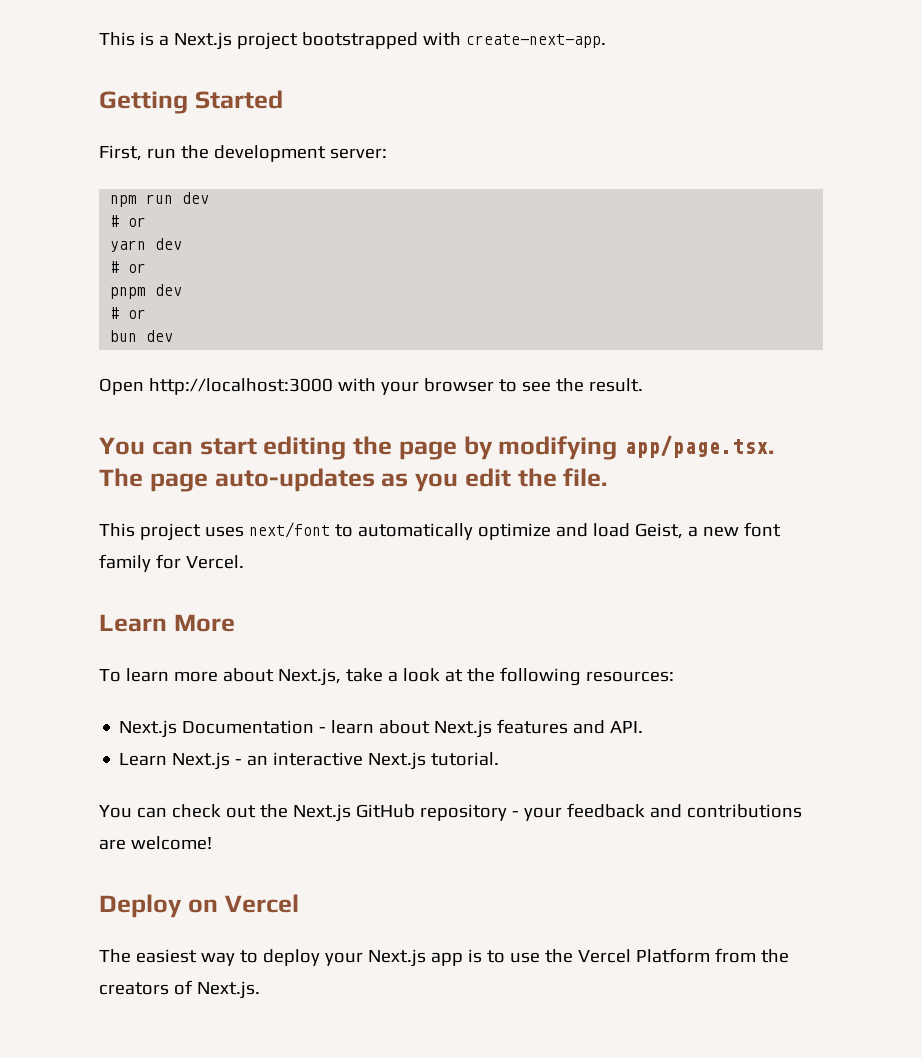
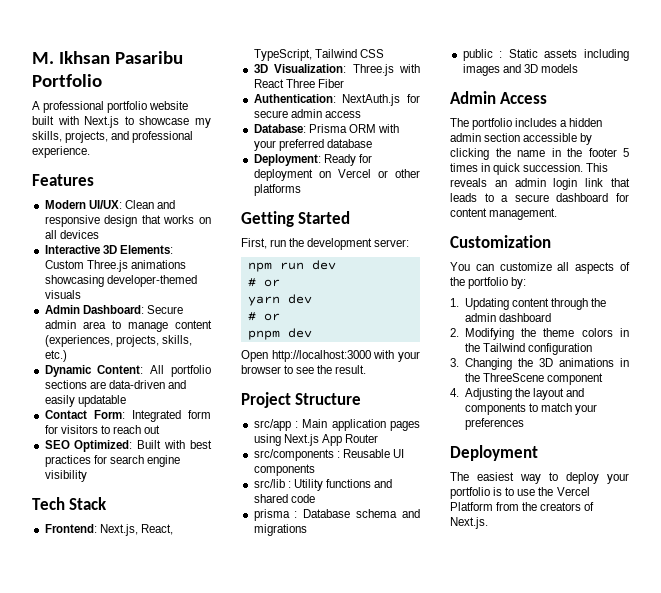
- This is a Next.js project bootstrapped with create-next-app.
+ M. Ikhsan Pasaribu Portfolio
+ A professional portfolio website built with Next.js to showcase my skills, projects, and professional experience.
+ Features
+ Modern UI/UX: Clean and responsive design that works on all devices
+ Interactive 3D Elements: Custom Three.js animations showcasing developer-themed visuals
+ Admin Dashboard: Secure admin area to manage content (experiences, projects, skills, etc.)
+ Dynamic Content: All portfolio sections are data-driven and easily updatable
+ Contact Form: Integrated form for visitors to reach out
+ SEO Optimized: Built with best practices for search engine visibility
+ Tech Stack
+ Frontend: Next.js, React, TypeScript, Tailwind CSS
+ 3D Visualization: Three.js with React Three Fiber
+ Authentication: NextAuth.js for secure admin access
+ Database: Prisma ORM with your preferred database
+ Deployment: Ready for deployment on Vercel or other platforms
  pnpm dev
- # or
- bun dev
- You can start editing the page by modifying app/page.tsx. The page auto-updates as you edit the file.
- This project uses next/font to automatically optimize and load Geist, a new font family for Vercel.
- Learn More
- To learn more about Next.js, take a look at the following resources:
- Next.js Documentation - learn about Next.js features and API.
- Learn Next.js - an interactive Next.js tutorial.
- You can check out the Next.js GitHub repository - your feedback and contributions are welcome!
- Deploy on Vercel
+ Project Structure
+ src/app : Main application pages using Next.js App Router
+ src/components : Reusable UI components
+ src/lib : Utility functions and shared code
+ prisma : Database schema and migrations
+ public : Static assets including images and 3D models
+ Admin Access
+ The portfolio includes a hidden admin section accessible by clicking the name in the footer 5 times in quick succession. This reveals an admin login link that leads to a secure dashboard for content management.
+ Customization
+ You can customize all aspects of the portfolio by:
+ 1. Updating content through the admin dashboard
+ 2. Modifying the theme colors in the Tailwind configuration
+ 3. Changing the 3D animations in the ThreeScene component
+ 4. Adjusting the layout and components to match your preferences
+ Deployment
- The easiest way to deploy your Next.js app is to use the Vercel Platform from the creators of Next.js.
+ The easiest way to deploy your portfolio is to use the Vercel Platform from the creators of Next.js.

